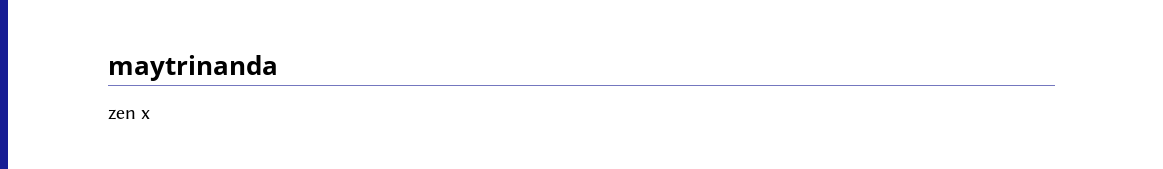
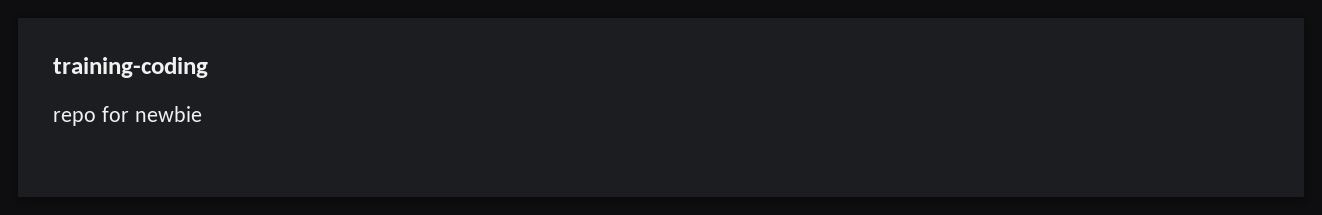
- maytrinanda
- zen x
+ training-coding
+ repo for newbie

